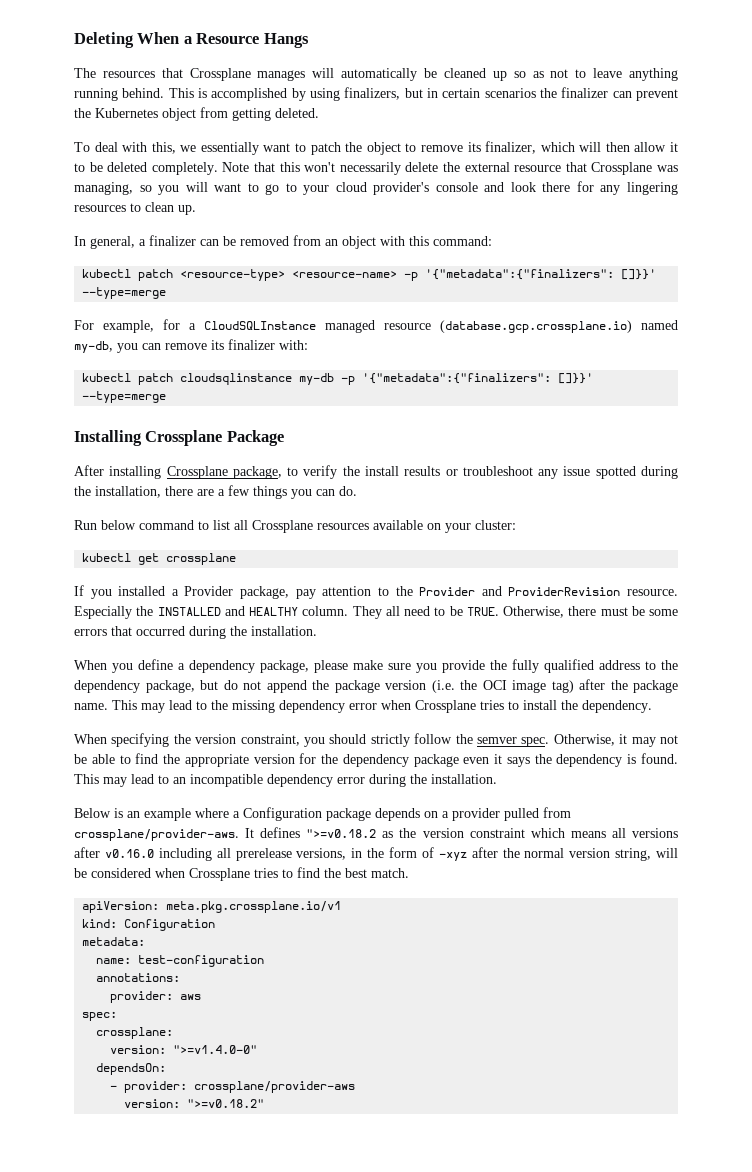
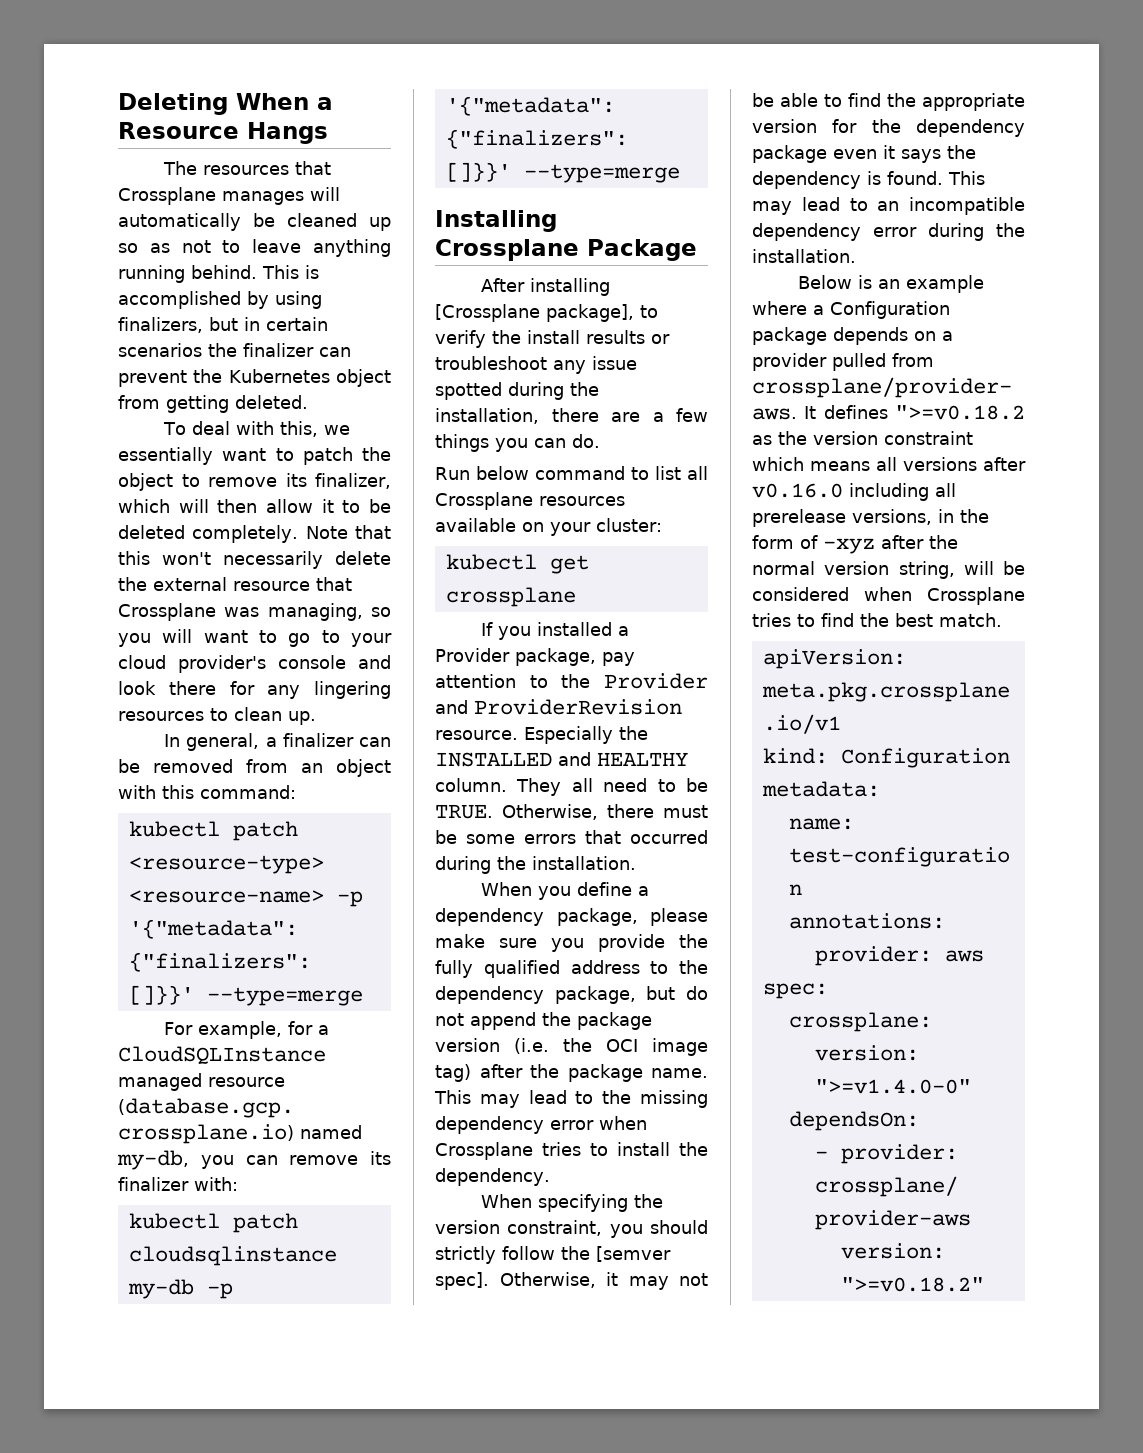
- After installing Crossplane package, to verify the install results or troubleshoot any issue spotted during the installation, there are a few things you can do.
+ After installing [Crossplane package], to verify the install results or troubleshoot any issue spotted during the installation, there are a few things you can do.
- When specifying the version constraint, you should strictly follow the semver spec.
+ When specifying the version constraint, you should strictly follow the [semver spec].

